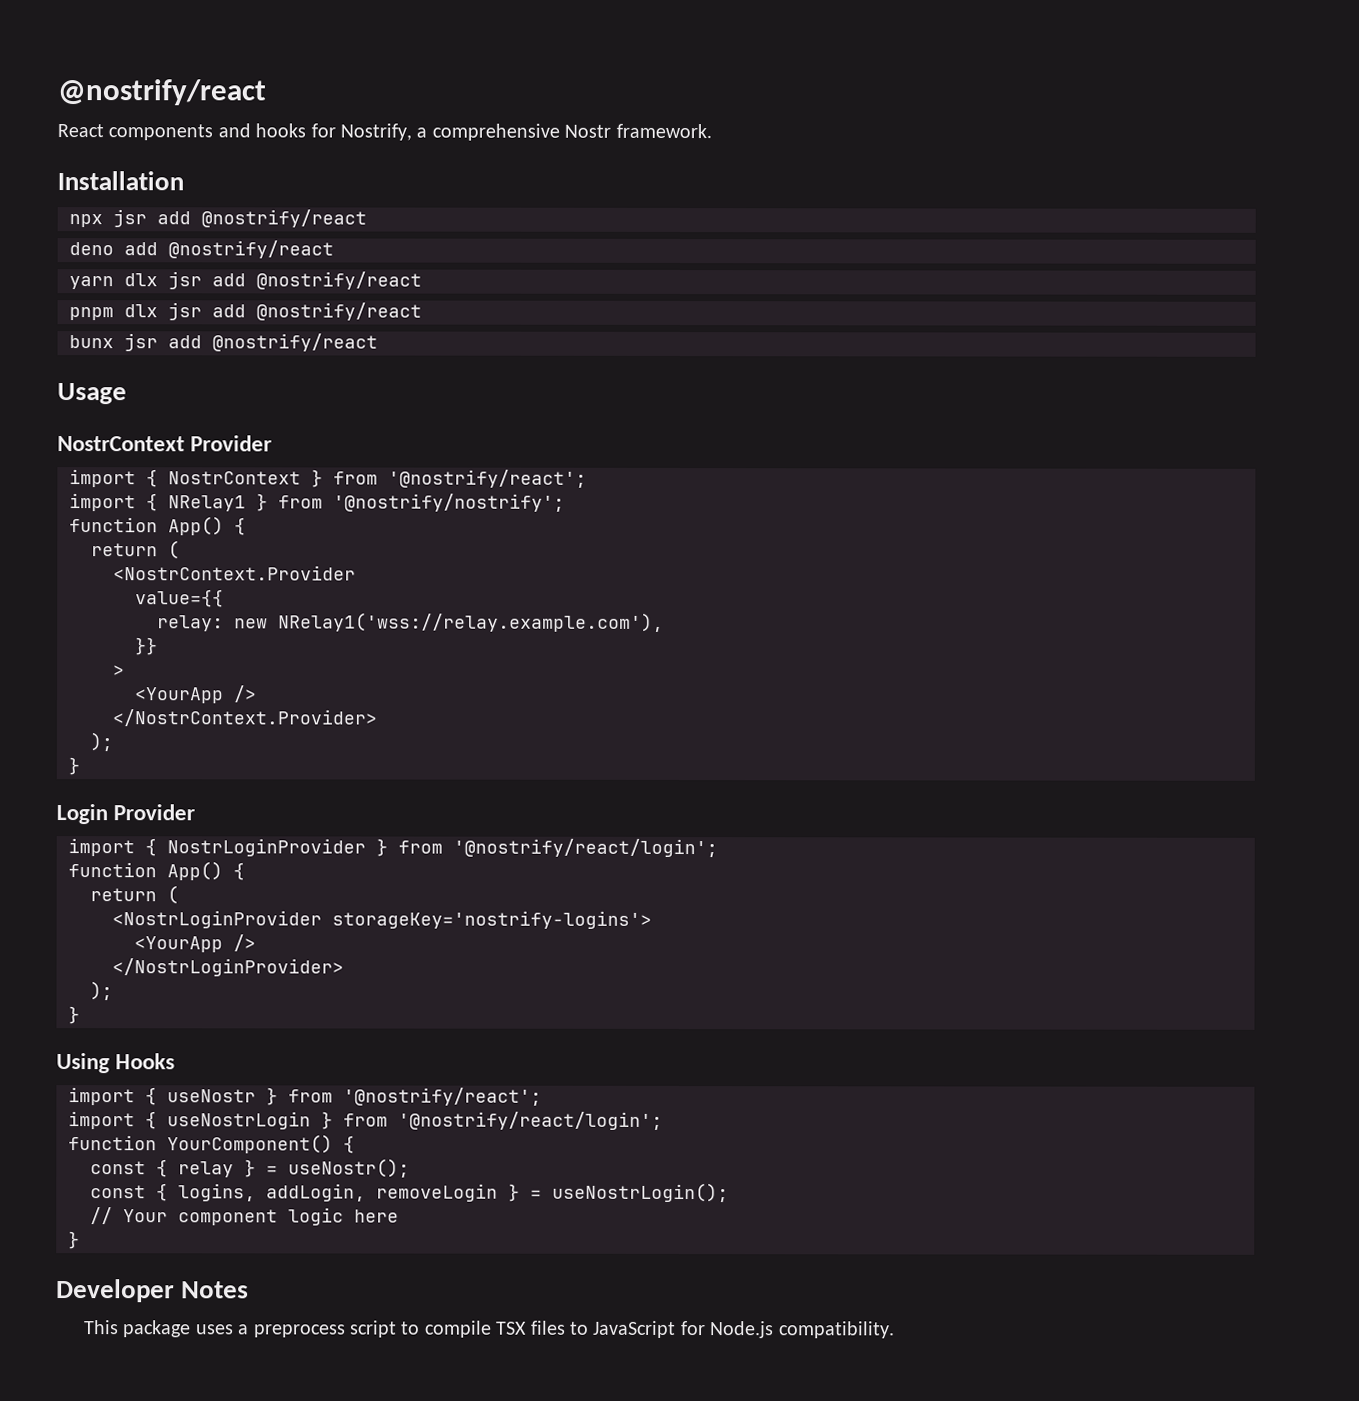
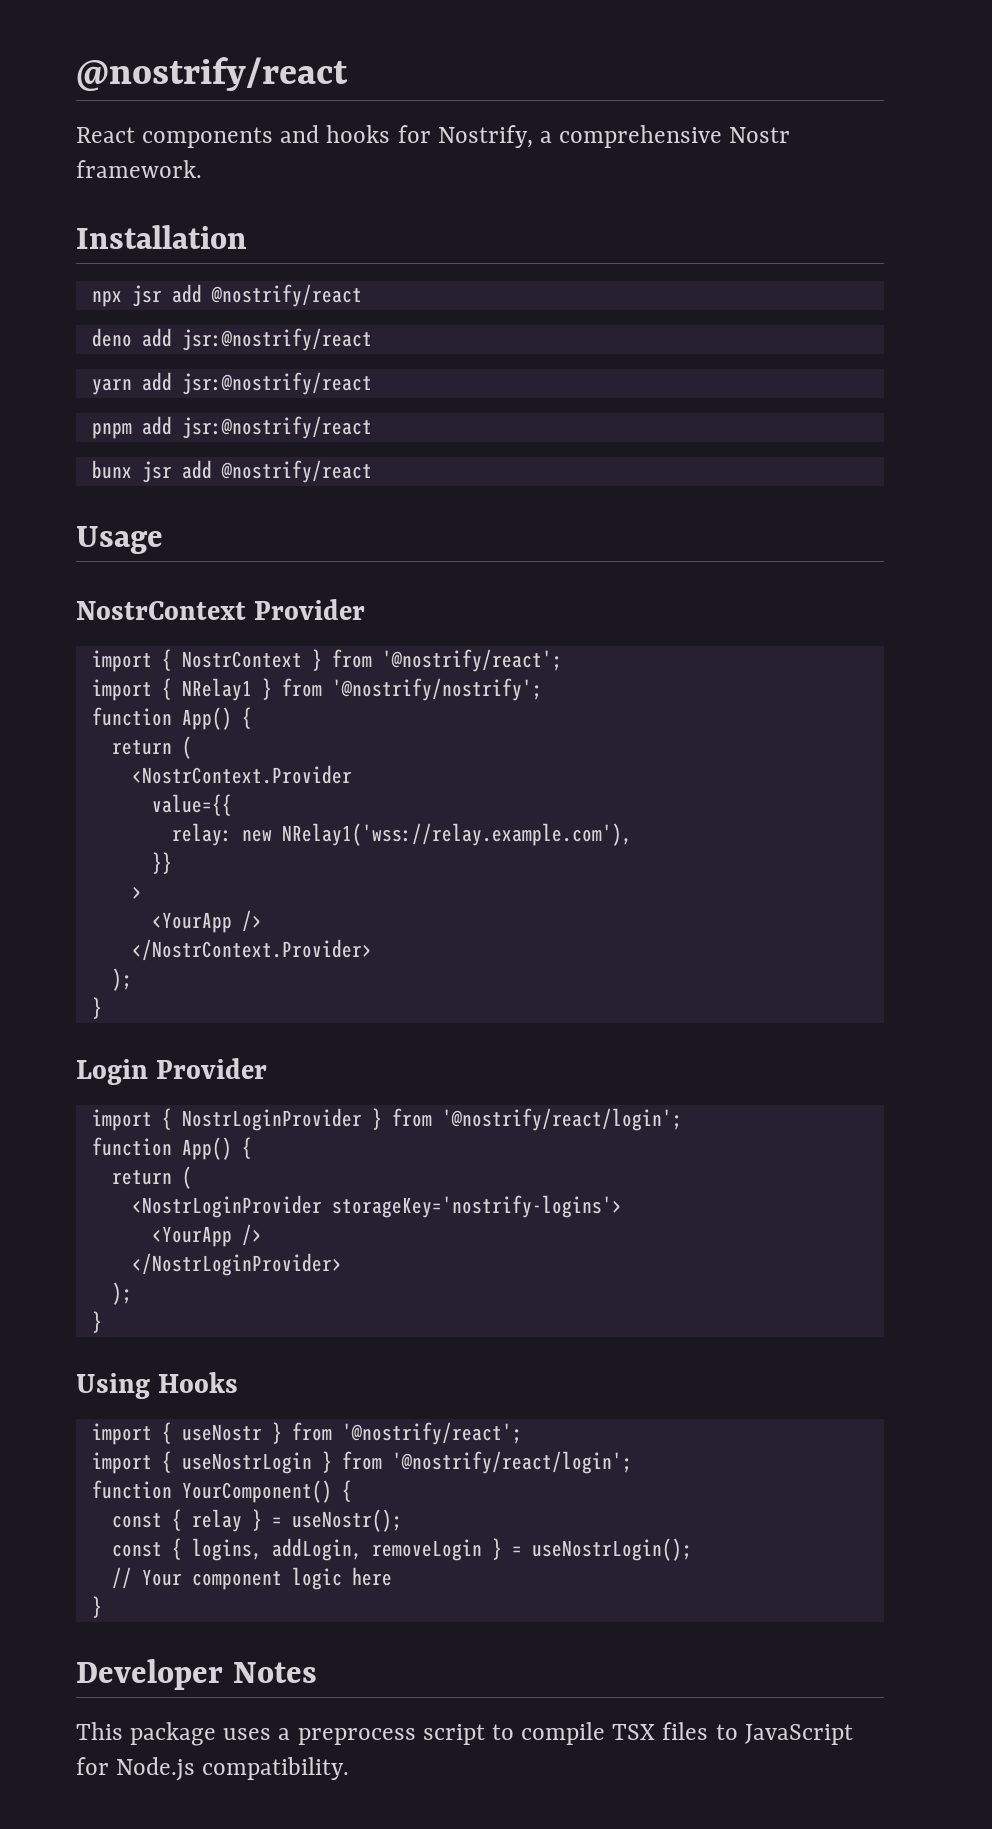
- deno add @nostrify/react
+ deno add jsr:@nostrify/react
- yarn dlx jsr add @nostrify/react
- pnpm dlx jsr add @nostrify/react
+ yarn add jsr:@nostrify/react
+ pnpm add jsr:@nostrify/react

